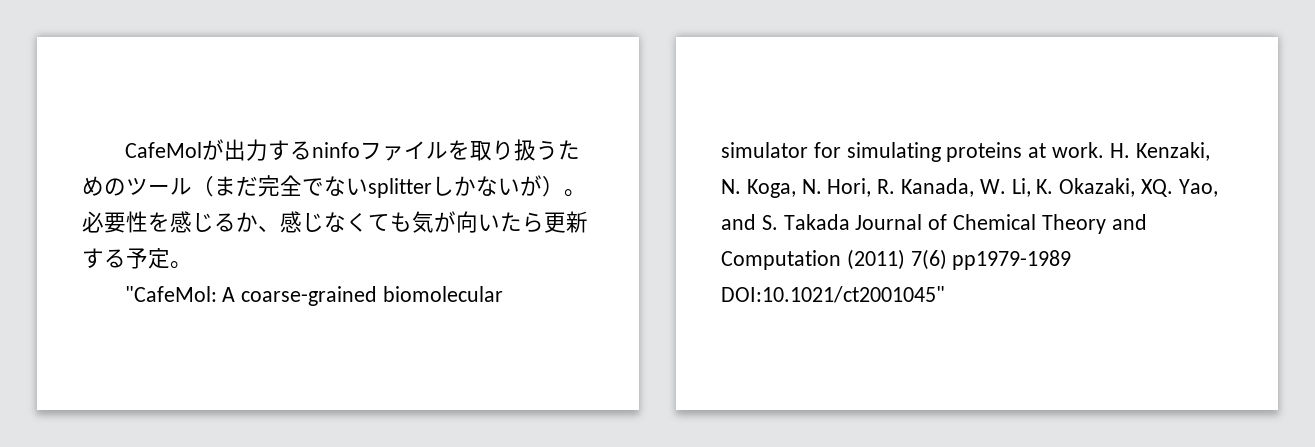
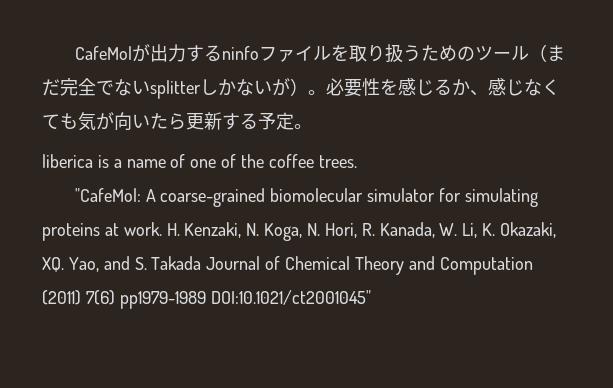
+ liberica is a name of one of the coffee trees.

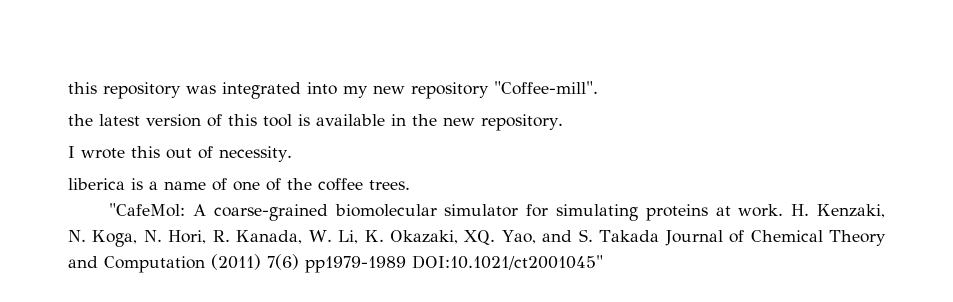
- CafeMolが出力するninfoファイルを取り扱うためのツール（まだ完全でないsplitterしかないが）。必要性を感じるか、感じなくても気が向いたら更新する予定。
+ this repository was integrated into my new repository "Coffee-mill".
+ the latest version of this tool is available in the new repository.
+ I wrote this out of necessity.

